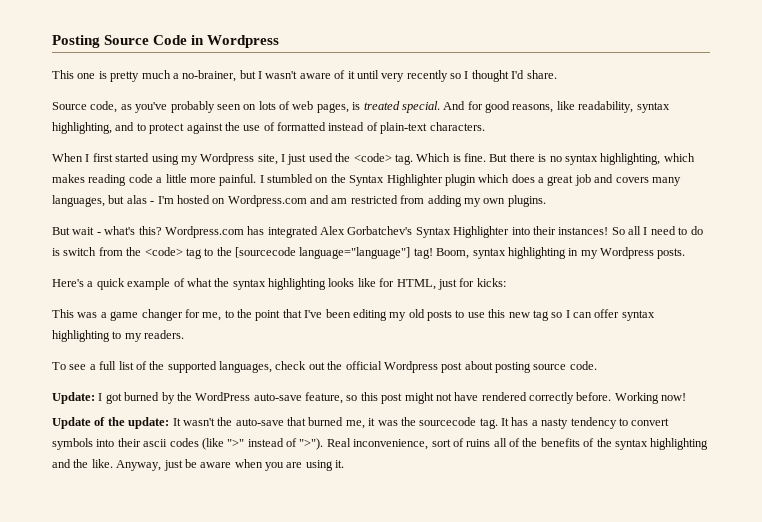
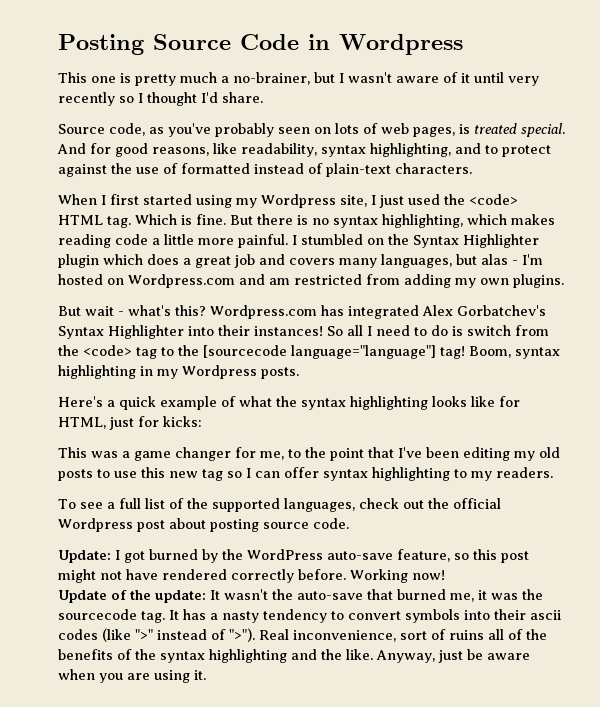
- When I first started using my Wordpress site, I just used the <code> tag.
+ When I first started using my Wordpress site, I just used the <code> HTML tag.

